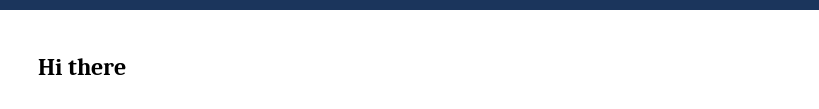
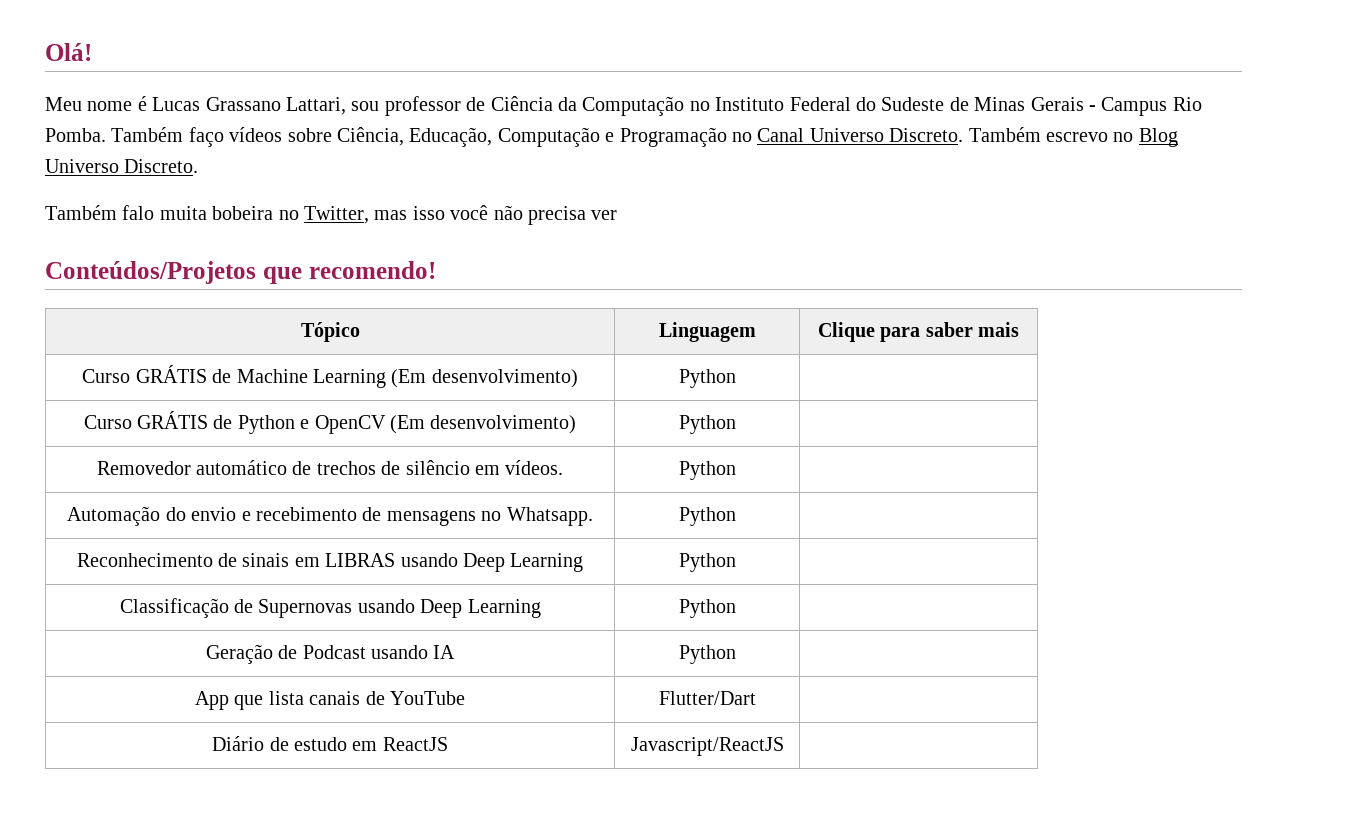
- Hi there
+ Olá!
+ Meu nome é Lucas Grassano Lattari, sou professor de Ciência da Computação no Instituto Federal do Sudeste de Minas Gerais - Campus Rio Pomba. Também faço vídeos sobre Ciência, Educação, Computação e Programação no Canal Universo Discreto. Também escrevo no Blog Universo Discreto.
+ Também falo muita bobeira no Twitter, mas isso você não precisa ver
+ Conteúdos/Projetos que recomendo!
+ Tópico | Linguagem | Clique para saber mais
+ Curso GRÁTIS de Machine Learning (Em desenvolvimento) | Python |
+ Curso GRÁTIS de Python e OpenCV (Em desenvolvimento) | Python |
+ Removedor automático de trechos de silêncio em vídeos. | Python |
+ Automação do envio e recebimento de mensagens no Whatsapp. | Python |
+ Reconhecimento de sinais em LIBRAS usando Deep Learning | Python |
+ Classificação de Supernovas usando Deep Learning | Python |
+ Geração de Podcast usando IA | Python |
+ App que lista canais de YouTube | Flutter/Dart |
+ Diário de estudo em ReactJS | Javascript/ReactJS |

